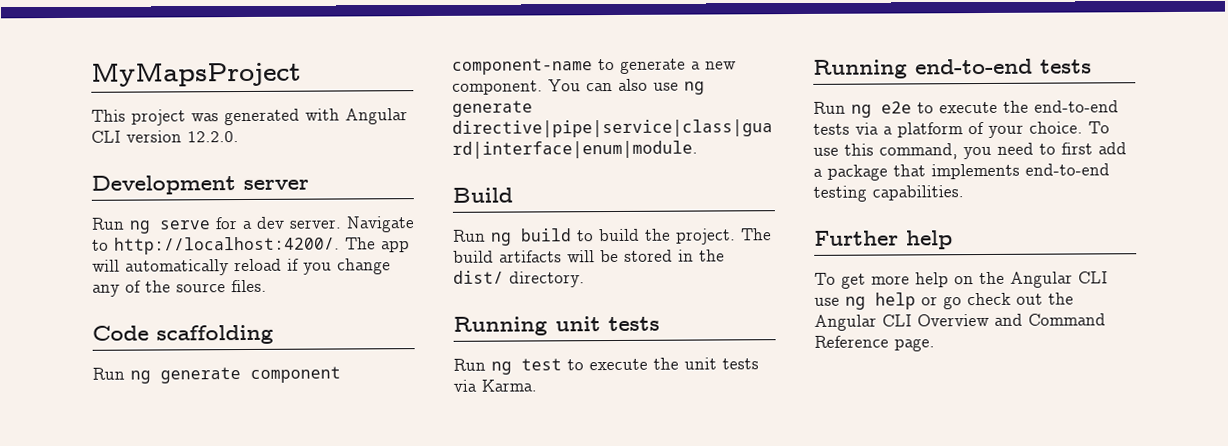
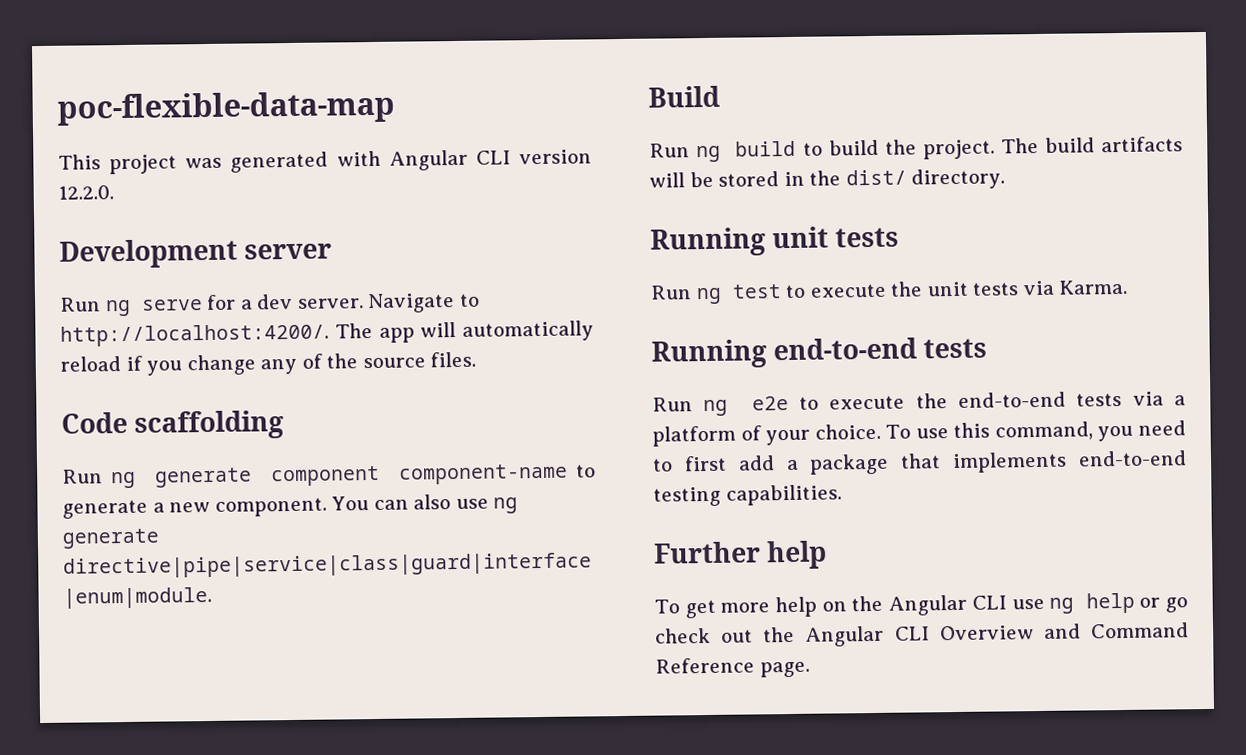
- MyMapsProject
+ poc-flexible-data-map

